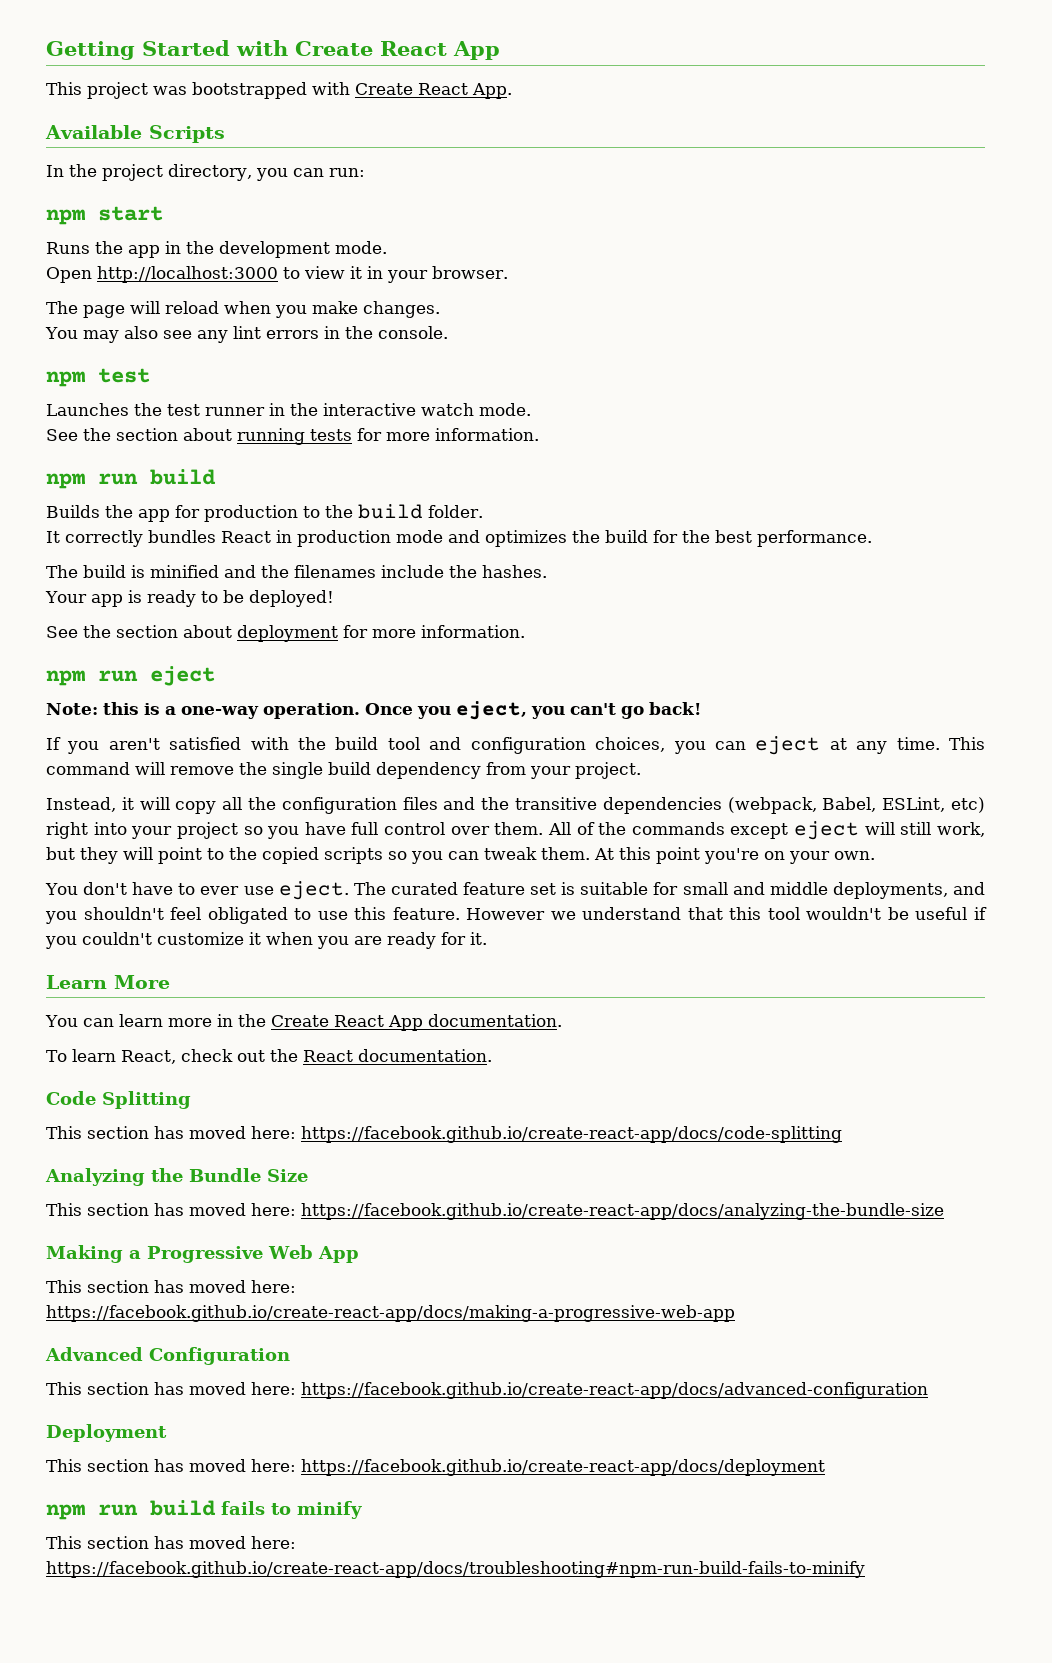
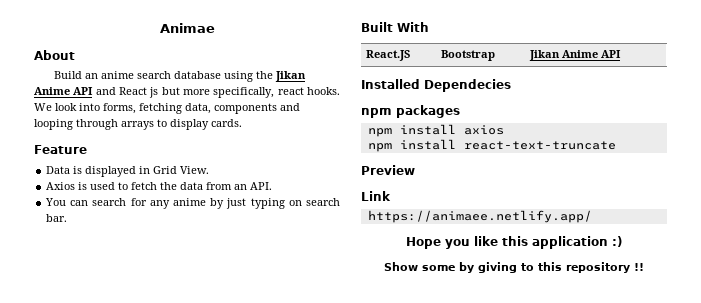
- Getting Started with Create React App
- This project was bootstrapped with Create React App.
- Available Scripts
- In the project directory, you can run:
- npm start
- Runs the app in the development mode.
- Open http://localhost:3000 to view it in your browser.
- The page will reload when you make changes.
- You may also see any lint errors in the console.
- npm test
- Launches the test runner in the interactive watch mode.
- See the section about running tests for more information.
- npm run build
- Builds the app for production to the build folder.
- It correctly bundles React in production mode and optimizes the build for the best performance.
- The build is minified and the filenames include the hashes.
- Your app is ready to be deployed!
- See the section about deployment for more information.
- npm run eject
- Note: this is a one-way operation. Once you eject, you can't go back!
- If you aren't satisfied with the build tool and configuration choices, you can eject at any time. This command will remove the single build dependency from your project.
- Instead, it will copy all the configuration files and the transitive dependencies (webpack, Babel, ESLint, etc) right into your project so you have full control over them. All of the commands except eject will still work, but they will point to the copied scripts so you can tweak them. At this point you're on your own.
- You don't have to ever use eject. The curated feature set is suitable for small and middle deployments, and you shouldn't feel obligated to use this feature. However we understand that this tool wouldn't be useful if you couldn't customize it when you are ready for it.
- Learn More
- You can learn more in the Create React App documentation.
- To learn React, check out the React documentation.
- Code Splitting
- This section has moved here: https://facebook.github.io/create-react-app/docs/code-splitting
- Analyzing the Bundle Size
- This section has moved here: https://facebook.github.io/create-react-app/docs/analyzing-the-bundle-size
- Making a Progressive Web App
- This section has moved here: https://facebook.github.io/create-react-app/docs/making-a-progressive-web-app
- Advanced Configuration
- This section has moved here: https://facebook.github.io/create-react-app/docs/advanced-configuration
- Deployment
- This section has moved here: https://facebook.github.io/create-react-app/docs/deployment
- npm run build fails to minify
- This section has moved here: https://facebook.github.io/create-react-app/docs/troubleshooting#npm-run-build-fails-to-minify
+ Animae
+ About
+ Build an anime search database using the Jikan Anime API and React js but more specifically, react hooks. We look into forms, fetching data, components and looping through arrays to display cards.
+ Feature
+ Data is displayed in Grid View.
+ Axios is used to fetch the data from an API.
+ You can search for any anime by just typing on search bar.
+ Built With
+ React.JS | Bootstrap | Jikan Anime API
+ Installed Dependecies
+ npm packages
+ npm install axios
+ npm install react-text-truncate
+ Preview
+ Link
+ https://animaee.netlify.app/
+ Hope you like this application :)
+ Show some by giving to this repository !!

